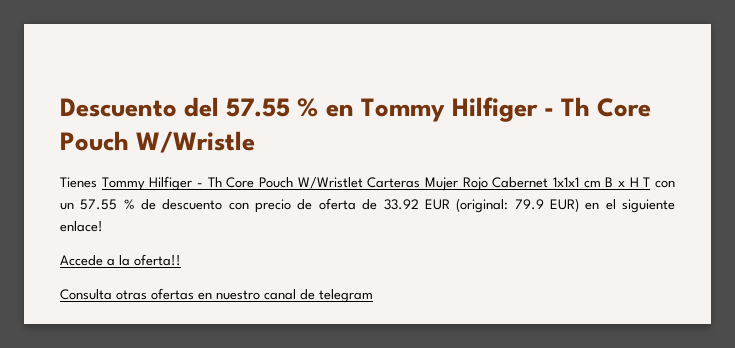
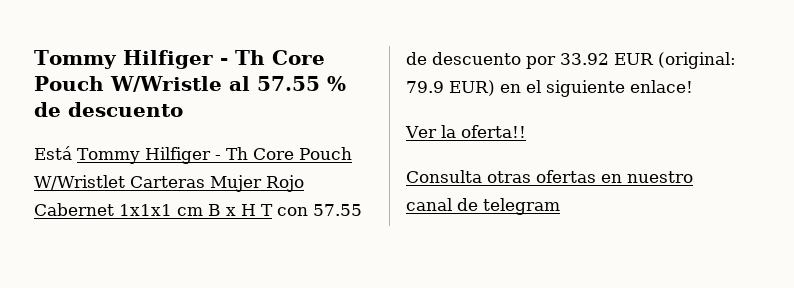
- Descuento del 57.55 % en Tommy Hilfiger - Th Core Pouch W/Wristle
- Tienes Tommy Hilfiger - Th Core Pouch W/Wristlet Carteras Mujer Rojo Cabernet 1x1x1 cm B x H T con un 57.55 % de descuento con precio de oferta de 33.92 EUR (original: 79.9 EUR) en el siguiente enlace!
+ Tommy Hilfiger - Th Core Pouch W/Wristle al 57.55 % de descuento
+ Está Tommy Hilfiger - Th Core Pouch W/Wristlet Carteras Mujer Rojo Cabernet 1x1x1 cm B x H T con 57.55 de descuento por 33.92 EUR (original: 79.9 EUR) en el siguiente enlace!
- Accede a la oferta!!
+ Ver la oferta!!

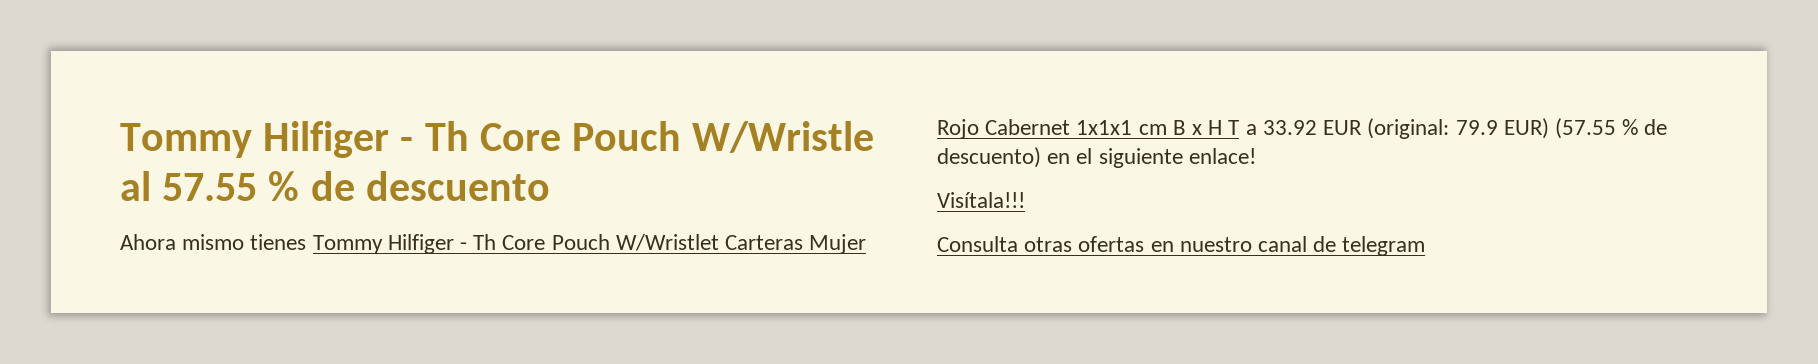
- Está Tommy Hilfiger - Th Core Pouch W/Wristlet Carteras Mujer Rojo Cabernet 1x1x1 cm B x H T con 57.55 de descuento por 33.92 EUR (original: 79.9 EUR) en el siguiente enlace!
+ Ahora mismo tienes Tommy Hilfiger - Th Core Pouch W/Wristlet Carteras Mujer Rojo Cabernet 1x1x1 cm B x H T a 33.92 EUR (original: 79.9 EUR) (57.55 % de descuento) en el siguiente enlace!
- Ver la oferta!!
+ Visítala!!!

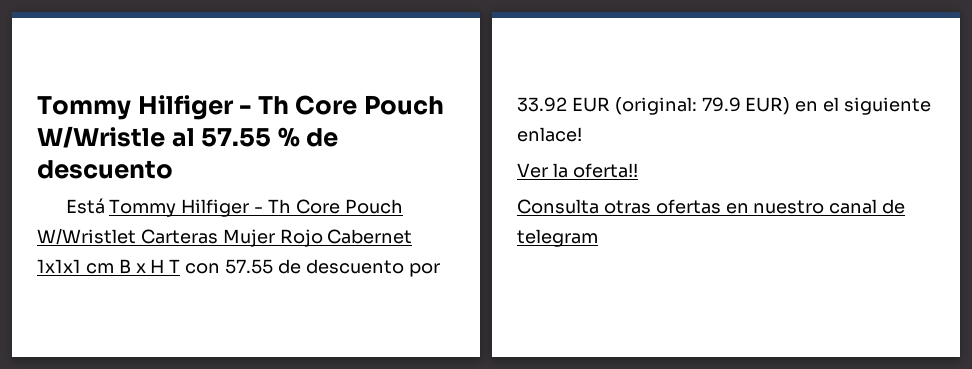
- Ahora mismo tienes Tommy Hilfiger - Th Core Pouch W/Wristlet Carteras Mujer Rojo Cabernet 1x1x1 cm B x H T a 33.92 EUR (original: 79.9 EUR) (57.55 % de descuento) en el siguiente enlace!
+ Está Tommy Hilfiger - Th Core Pouch W/Wristlet Carteras Mujer Rojo Cabernet 1x1x1 cm B x H T con 57.55 de descuento por 33.92 EUR (original: 79.9 EUR) en el siguiente enlace!
- Visítala!!!
+ Ver la oferta!!

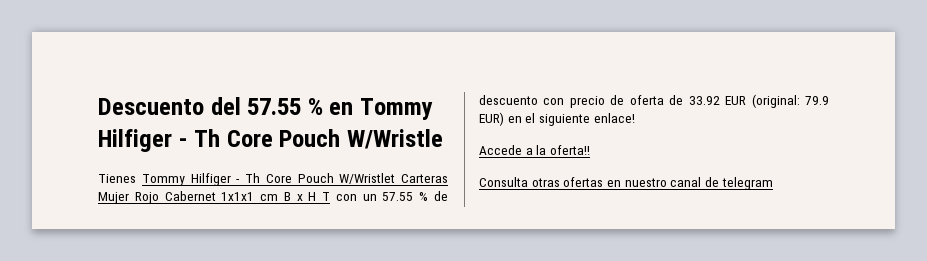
- Tommy Hilfiger - Th Core Pouch W/Wristle al 57.55 % de descuento
- Está Tommy Hilfiger - Th Core Pouch W/Wristlet Carteras Mujer Rojo Cabernet 1x1x1 cm B x H T con 57.55 de descuento por 33.92 EUR (original: 79.9 EUR) en el siguiente enlace!
+ Descuento del 57.55 % en Tommy Hilfiger - Th Core Pouch W/Wristle
+ Tienes Tommy Hilfiger - Th Core Pouch W/Wristlet Carteras Mujer Rojo Cabernet 1x1x1 cm B x H T con un 57.55 % de descuento con precio de oferta de 33.92 EUR (original: 79.9 EUR) en el siguiente enlace!
- Ver la oferta!!
+ Accede a la oferta!!

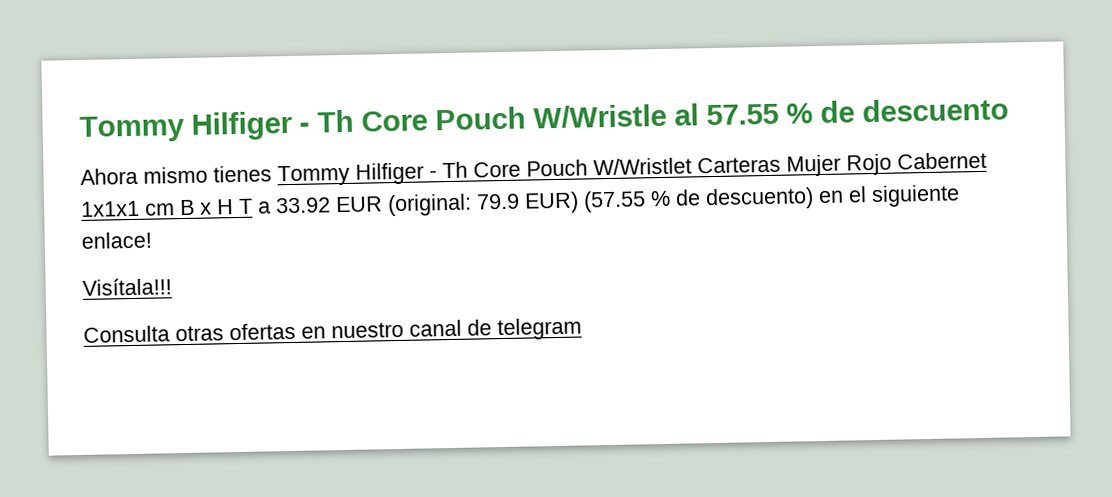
- Descuento del 57.55 % en Tommy Hilfiger - Th Core Pouch W/Wristle
- Tienes Tommy Hilfiger - Th Core Pouch W/Wristlet Carteras Mujer Rojo Cabernet 1x1x1 cm B x H T con un 57.55 % de descuento con precio de oferta de 33.92 EUR (original: 79.9 EUR) en el siguiente enlace!
+ Tommy Hilfiger - Th Core Pouch W/Wristle al 57.55 % de descuento
+ Ahora mismo tienes Tommy Hilfiger - Th Core Pouch W/Wristlet Carteras Mujer Rojo Cabernet 1x1x1 cm B x H T a 33.92 EUR (original: 79.9 EUR) (57.55 % de descuento) en el siguiente enlace!
- Accede a la oferta!!
+ Visítala!!!

